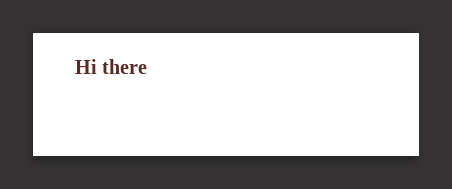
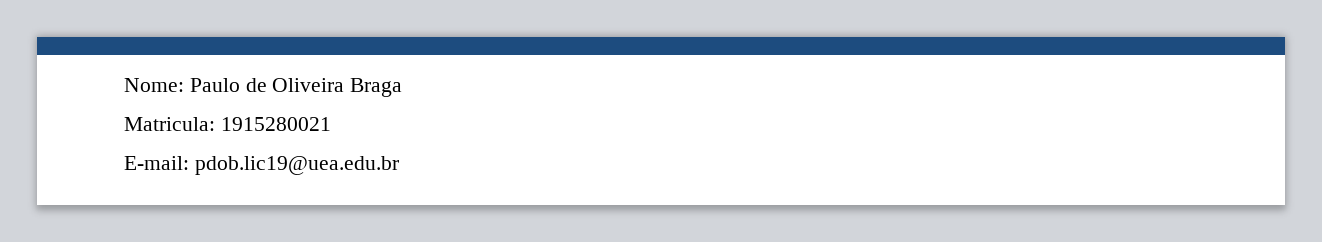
- Hi there
+ Nome: Paulo de Oliveira Braga
+ Matricula: 1915280021
+ E-mail: pdob.lic19@uea.edu.br

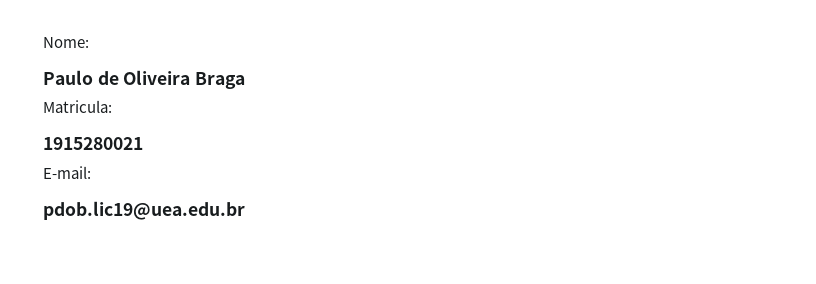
- Nome: Paulo de Oliveira Braga
+ Nome:
+ Paulo de Oliveira Braga
- Matricula: 1915280021
+ Matricula:
+ 1915280021
- E-mail: pdob.lic19@uea.edu.br
+ E-mail:
+ pdob.lic19@uea.edu.br

